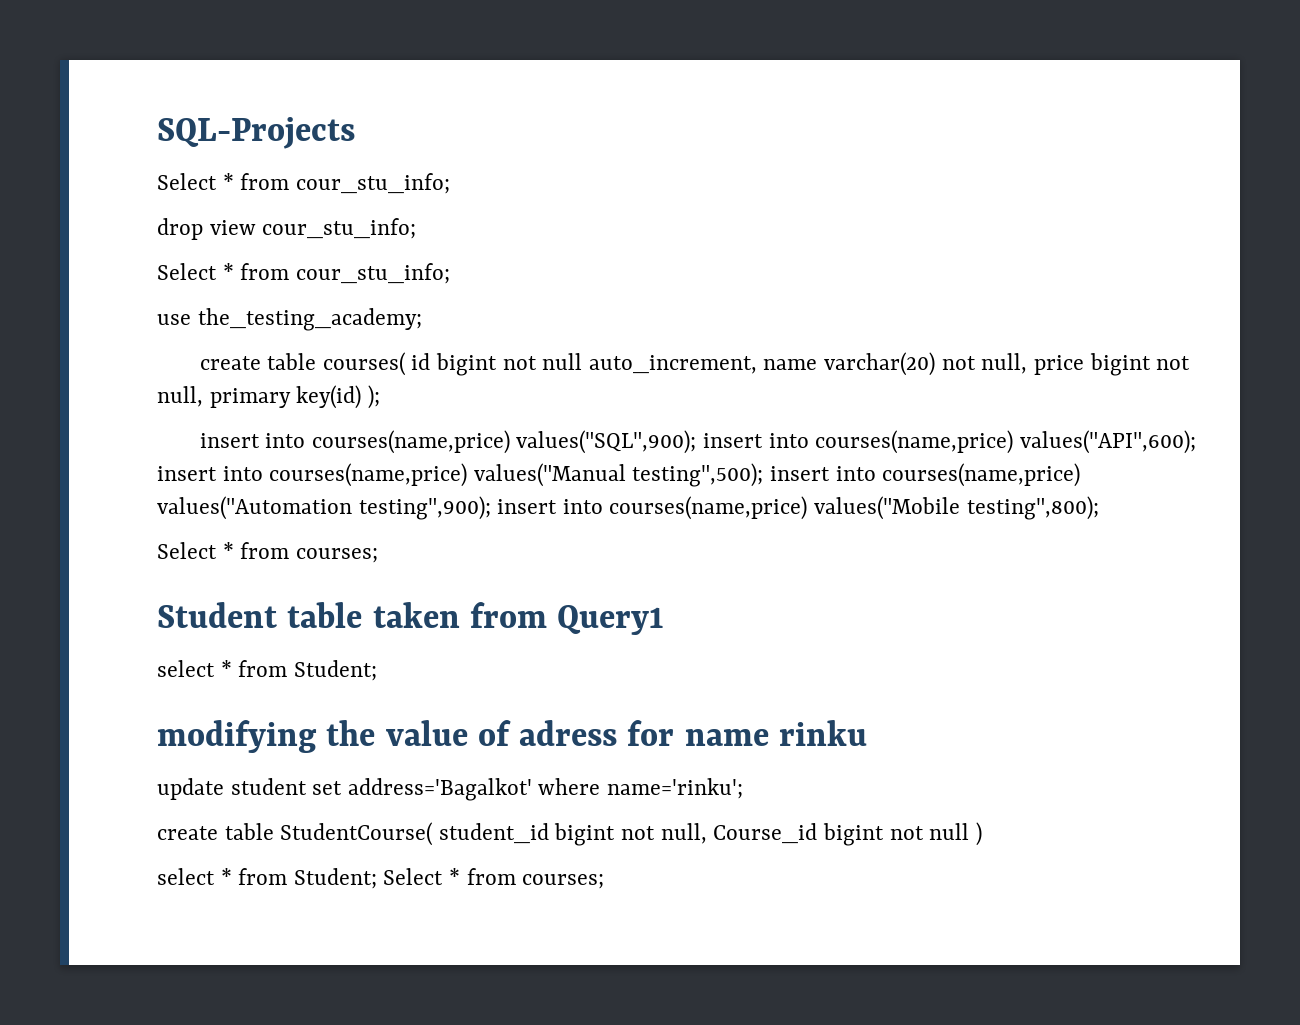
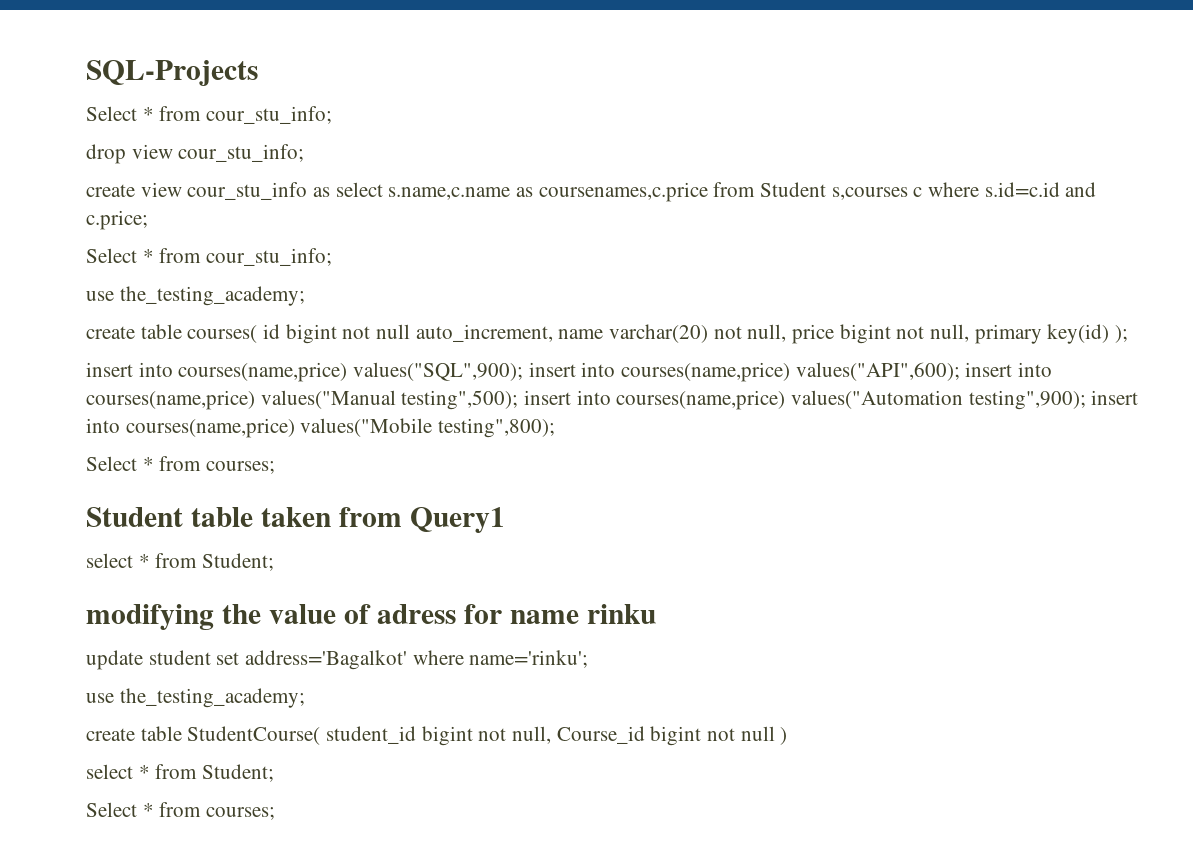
+ create view cour_stu_info as select s.name,c.name as coursenames,c.price from Student s,courses c where s.id=c.id and c.price;
  update student set address='Bagalkot' where name='rinku';
+ use the_testing_academy;
  create table StudentCourse( student_id bigint not null, Course_id bigint not null )
- select * from Student; Select * from courses;
+ select * from Student;
+ Select * from courses;

